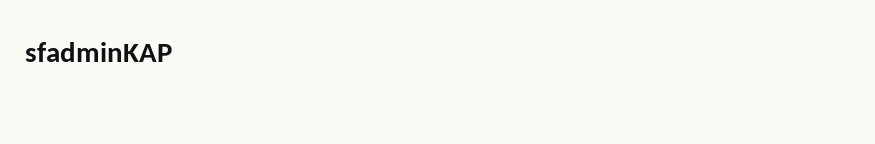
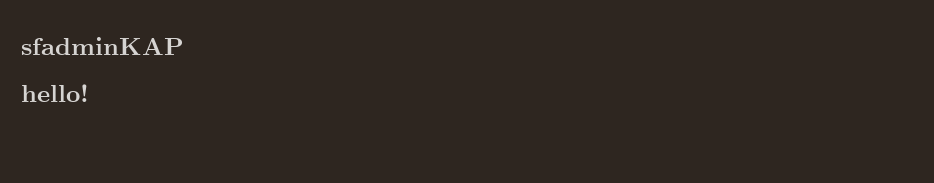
+ hello!

